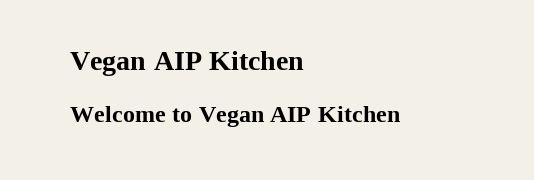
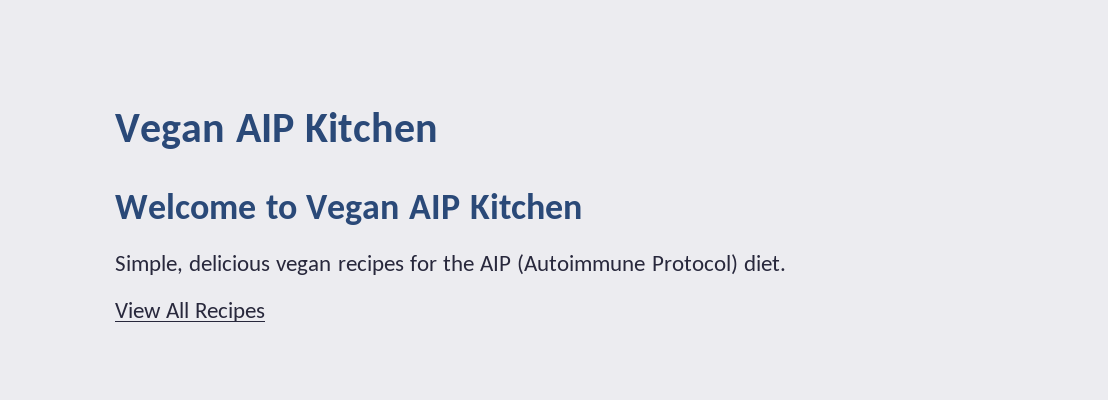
+ Simple, delicious vegan recipes for the AIP (Autoimmune Protocol) diet.
+ View All Recipes

